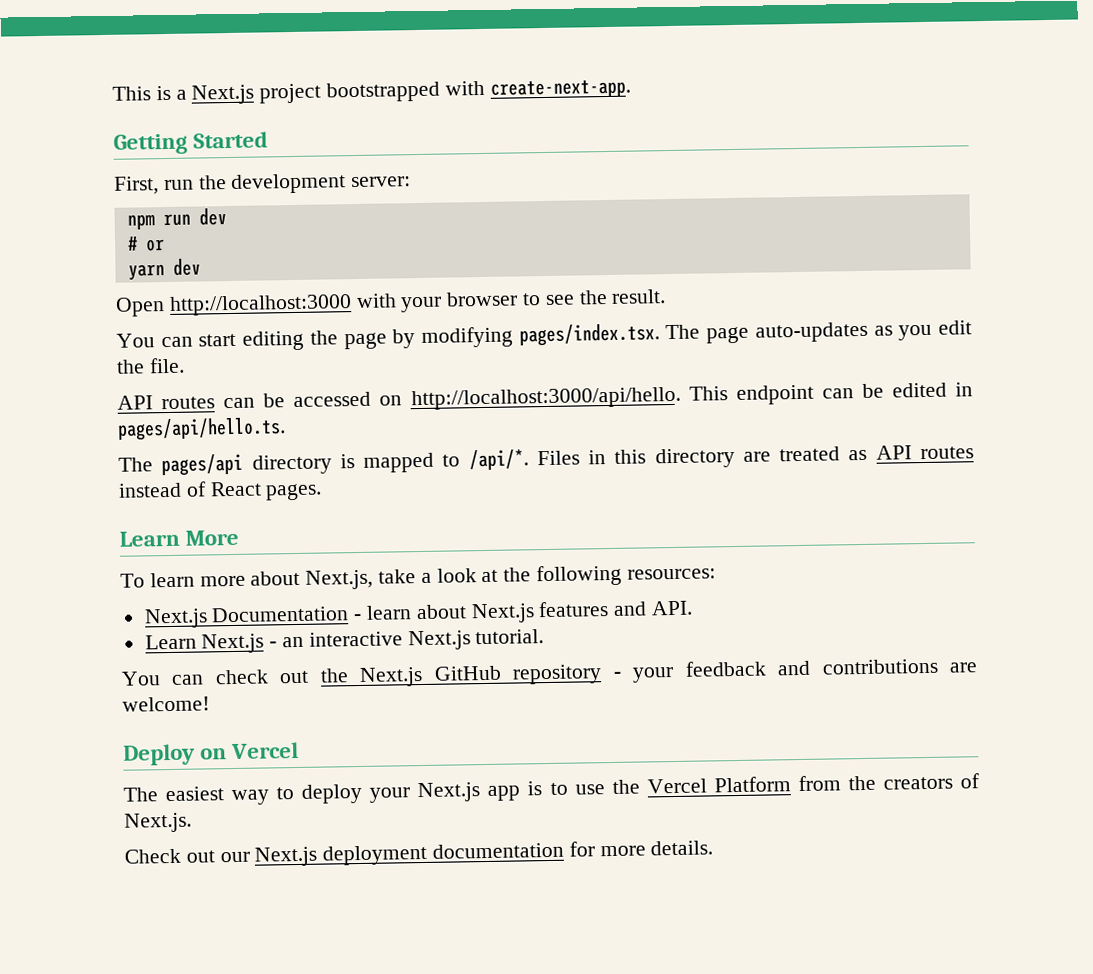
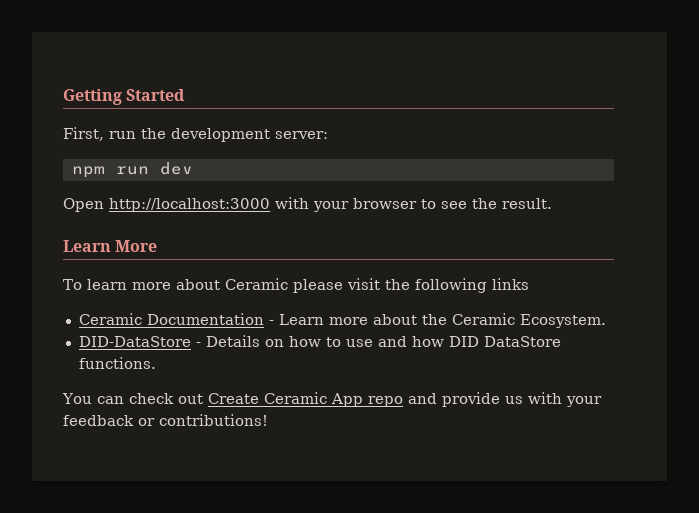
- This is a Next.js project bootstrapped with create-next-app.
- # or
- yarn dev
- You can start editing the page by modifying pages/index.tsx. The page auto-updates as you edit the file.
- API routes can be accessed on http://localhost:3000/api/hello. This endpoint can be edited in pages/api/hello.ts.
- The pages/api directory is mapped to /api/*. Files in this directory are treated as API routes instead of React pages.
- To learn more about Next.js, take a look at the following resources:
- Next.js Documentation - learn about Next.js features and API.
- Learn Next.js - an interactive Next.js tutorial.
- You can check out the Next.js GitHub repository - your feedback and contributions are welcome!
- Deploy on Vercel
- The easiest way to deploy your Next.js app is to use the Vercel Platform from the creators of Next.js.
- Check out our Next.js deployment documentation for more details.
+ To learn more about Ceramic please visit the following links
+ Ceramic Documentation - Learn more about the Ceramic Ecosystem.
+ DID-DataStore - Details on how to use and how DID DataStore functions.
+ You can check out Create Ceramic App repo and provide us with your feedback or contributions!

